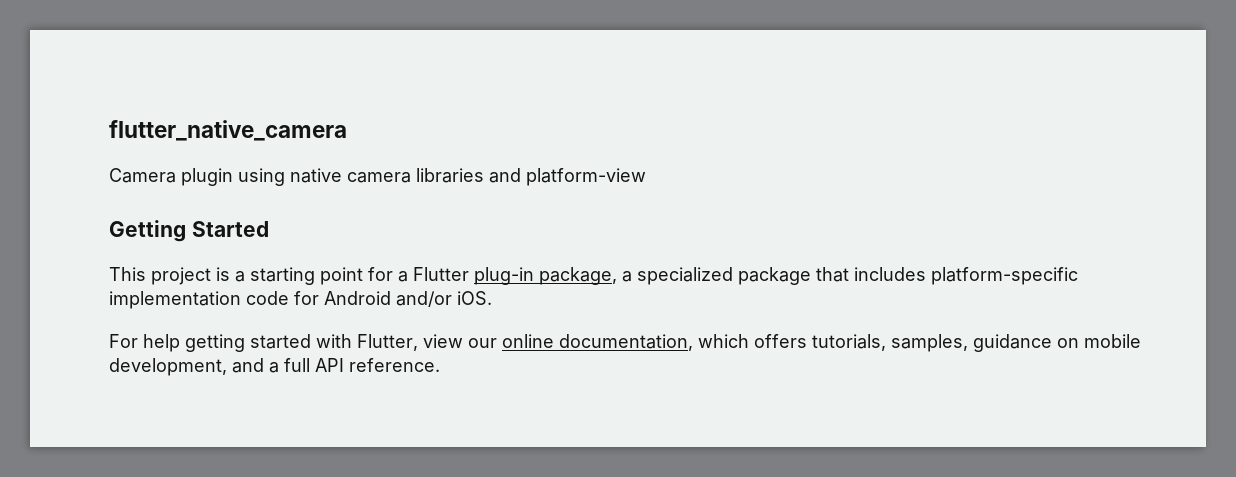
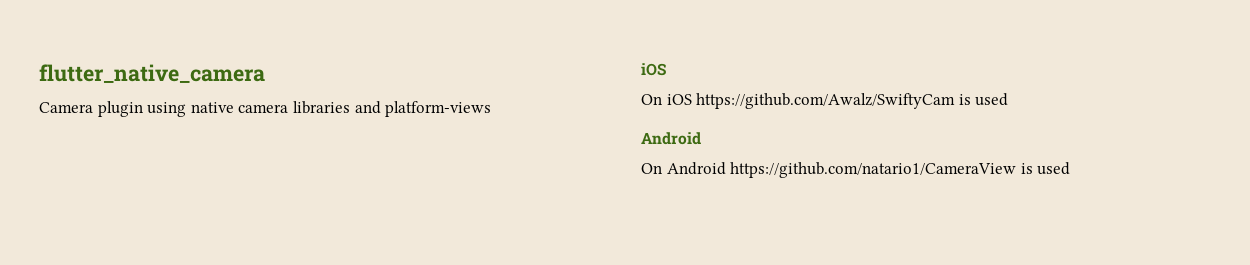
- Camera plugin using native camera libraries and platform-view
- Getting Started
- This project is a starting point for a Flutter plug-in package, a specialized package that includes platform-specific implementation code for Android and/or iOS.
- For help getting started with Flutter, view our online documentation, which offers tutorials, samples, guidance on mobile development, and a full API reference.
+ Camera plugin using native camera libraries and platform-views
+ iOS
+ On iOS https://github.com/Awalz/SwiftyCam is used
+ Android
+ On Android https://github.com/natario1/CameraView is used

